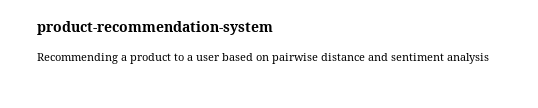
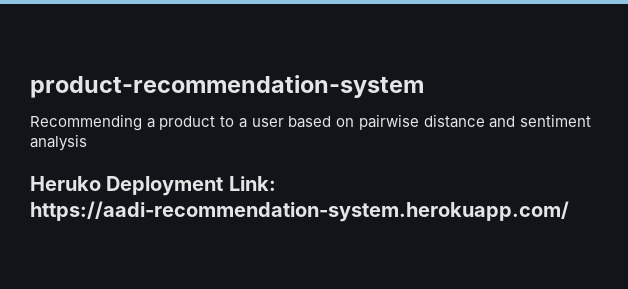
+ Heruko Deployment Link: https://aadi-recommendation-system.herokuapp.com/

